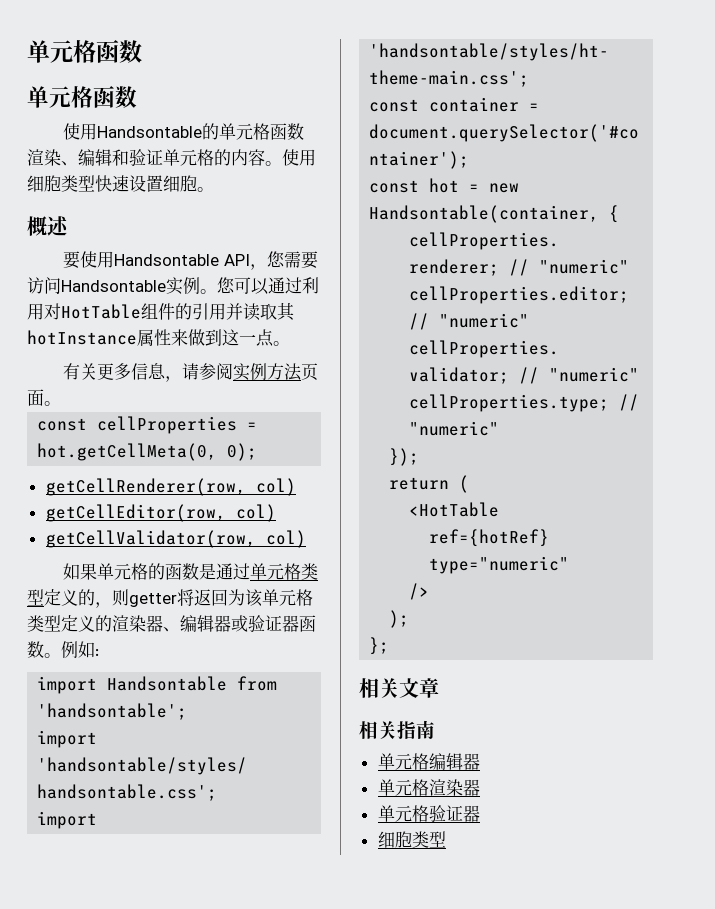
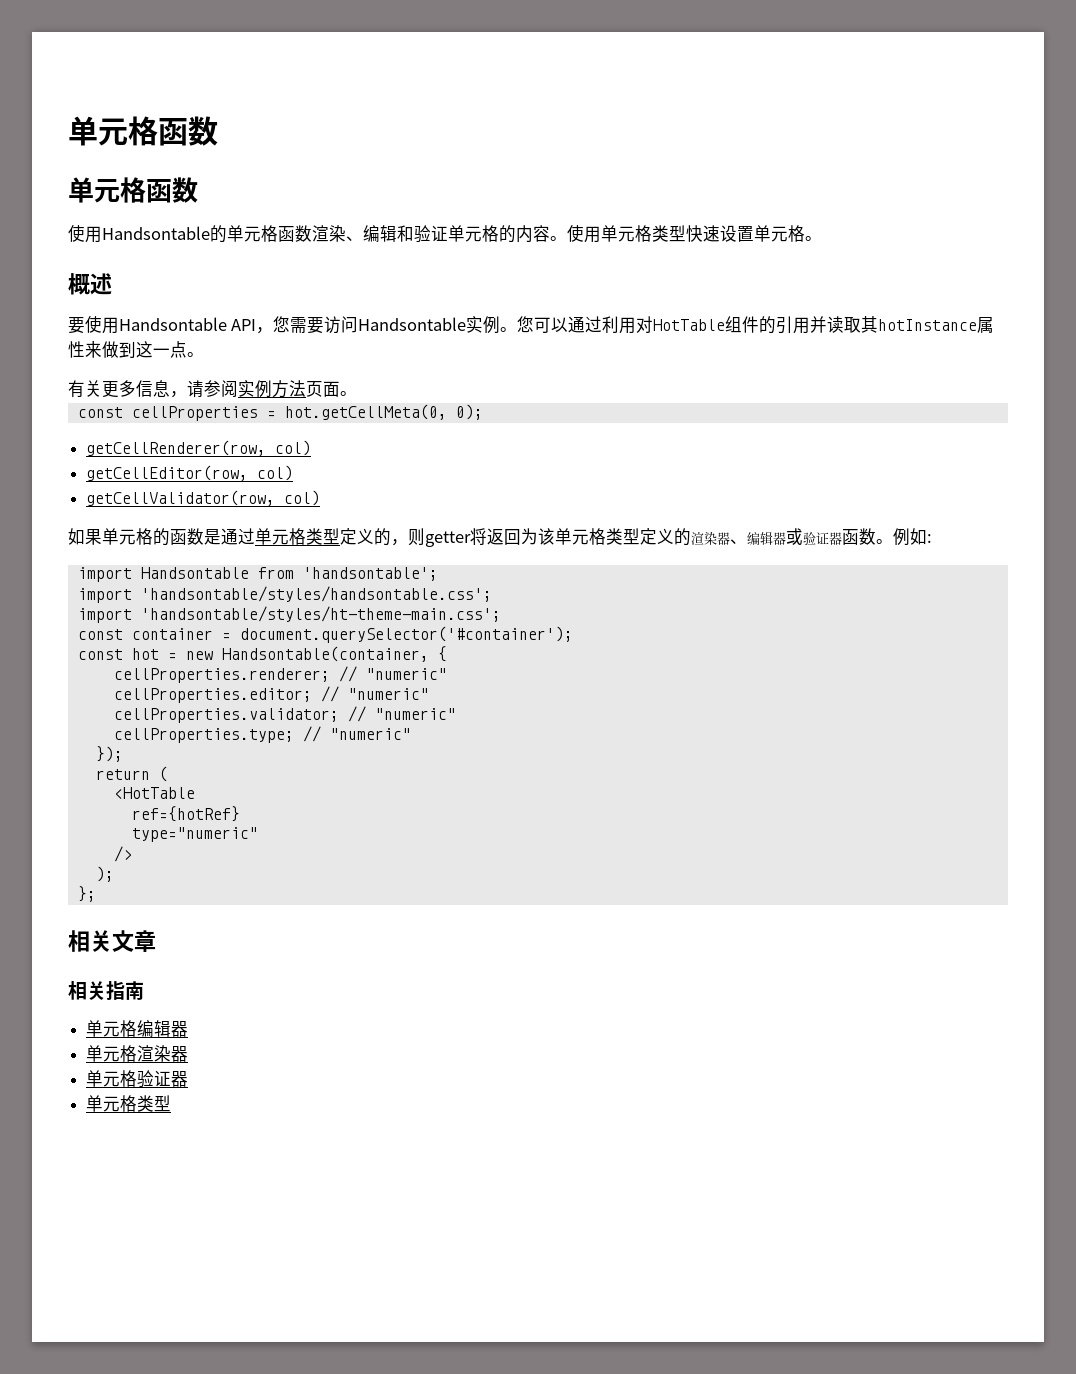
- 使用细胞类型快速设置细胞。
+ 使用单元格类型快速设置单元格。
  单元格验证器
- 细胞类型
+ 单元格类型

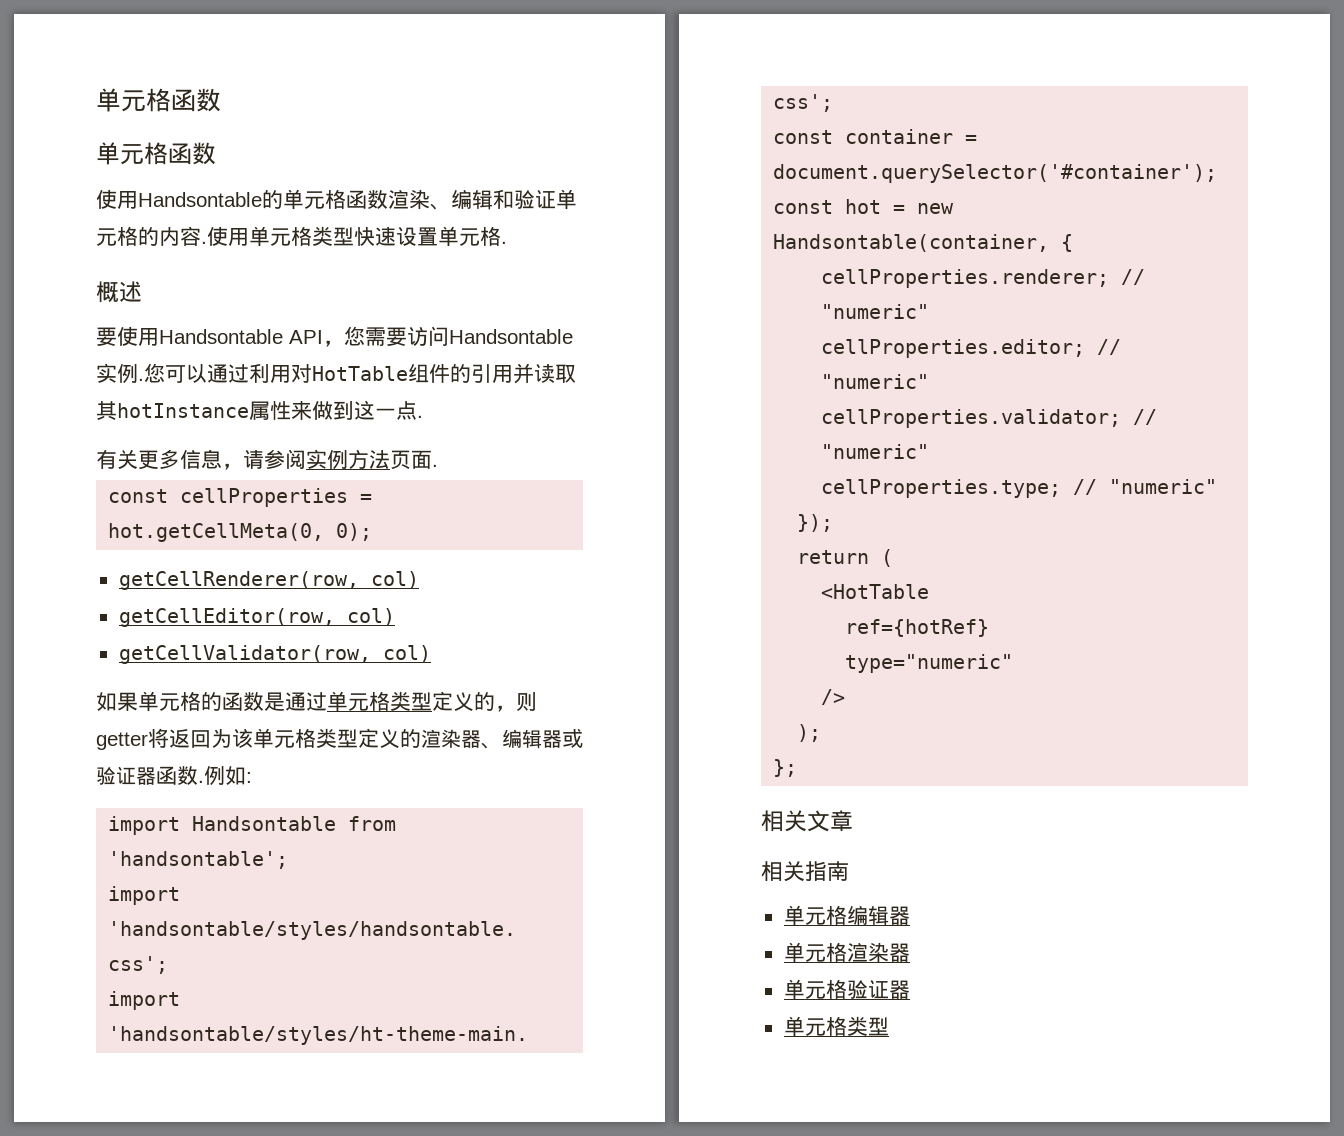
- 使用Handsontable的单元格函数渲染、编辑和验证单元格的内容。
+ 使用Handsontable的单元格函数渲染、编辑和验证单元格的内容.
- 使用单元格类型快速设置单元格。
+ 使用单元格类型快速设置单元格.
- 要使用Handsontable API，您需要访问Handsontable实例。
+ 要使用Handsontable API，您需要访问Handsontable实例.
- 您可以通过利用对HotTable组件的引用并读取其hotInstance属性来做到这一点。
+ 您可以通过利用对HotTable组件的引用并读取其hotInstance属性来做到这一点.
- 有关更多信息，请参阅实例方法页面。
+ 有关更多信息，请参阅实例方法页面.
- 如果单元格的函数是通过单元格类型定义的，则getter将返回为该单元格类型定义的渲染器、编辑器或验证器函数。
+ 如果单元格的函数是通过单元格类型定义的，则getter将返回为该单元格类型定义的渲染器、编辑器或验证器函数.

